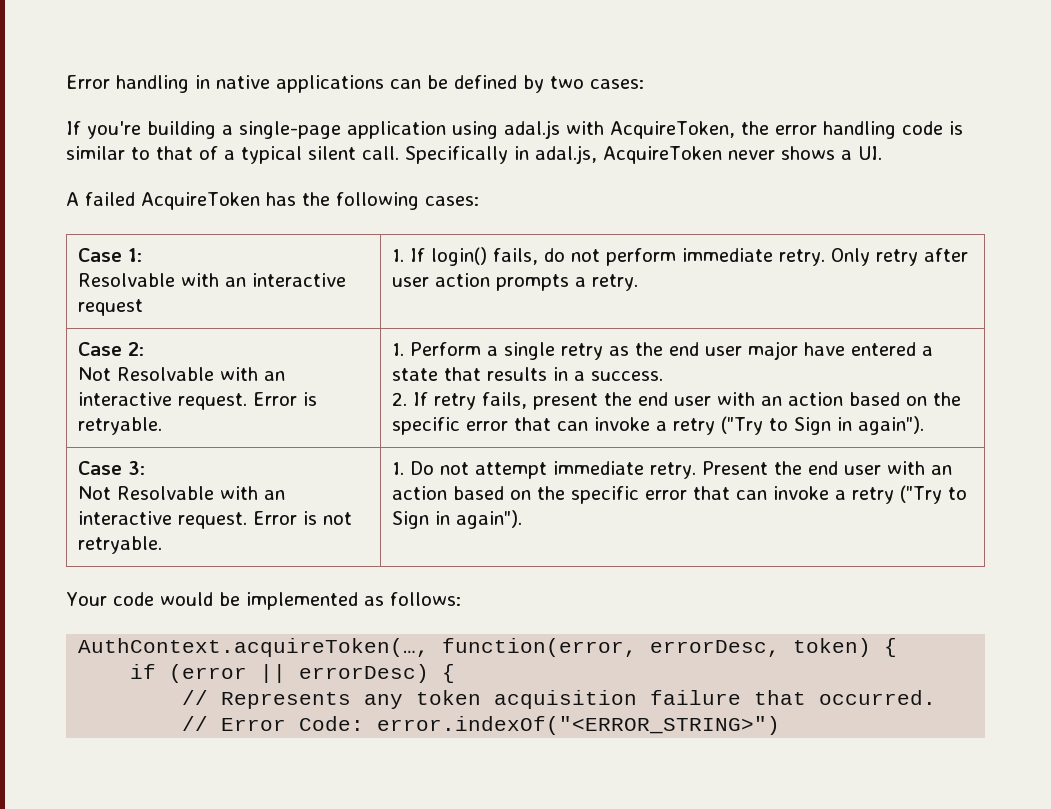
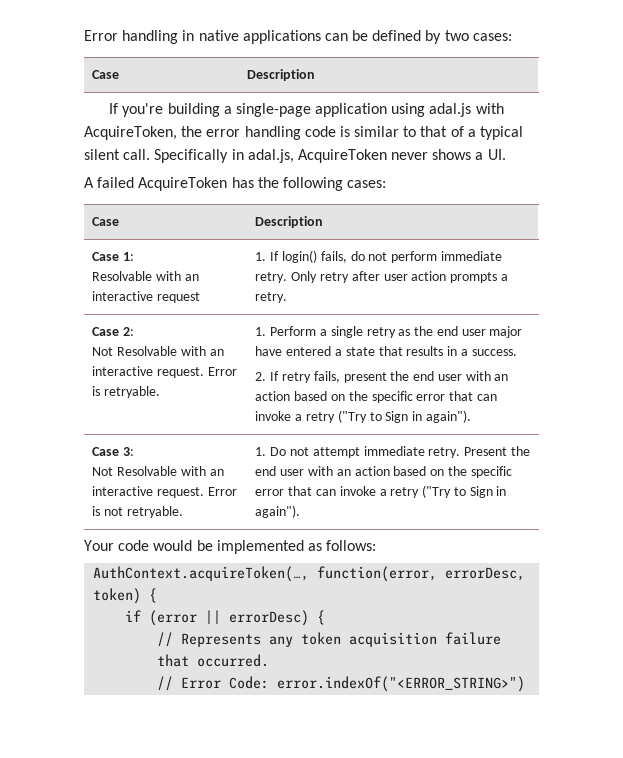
  Error handling in native applications can be defined by two cases:
+ Case | Description
  A failed AcquireToken has the following cases:
+ Case | Description

